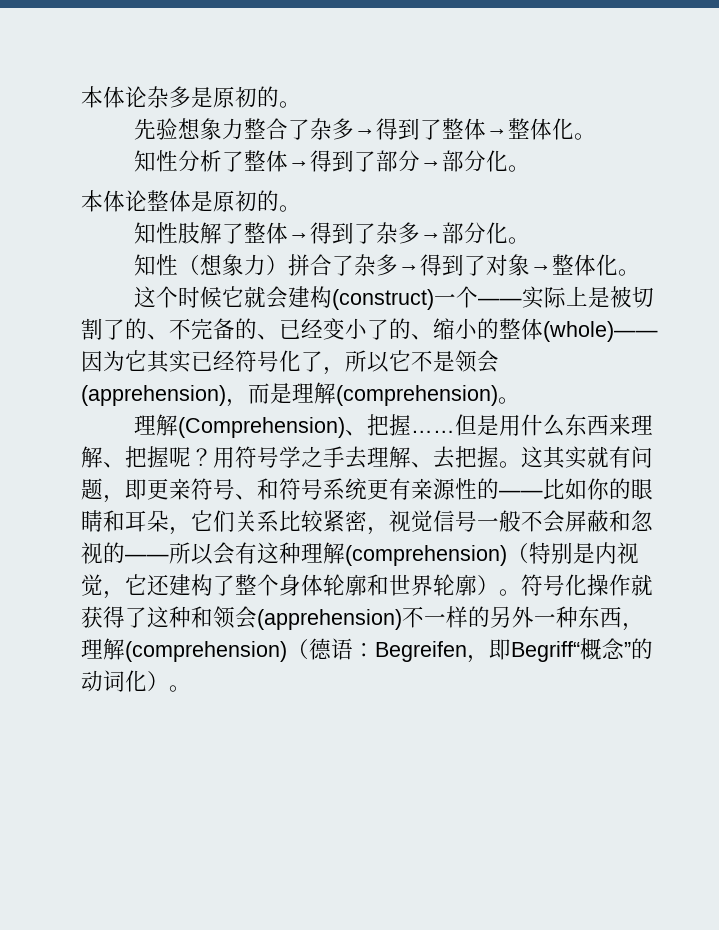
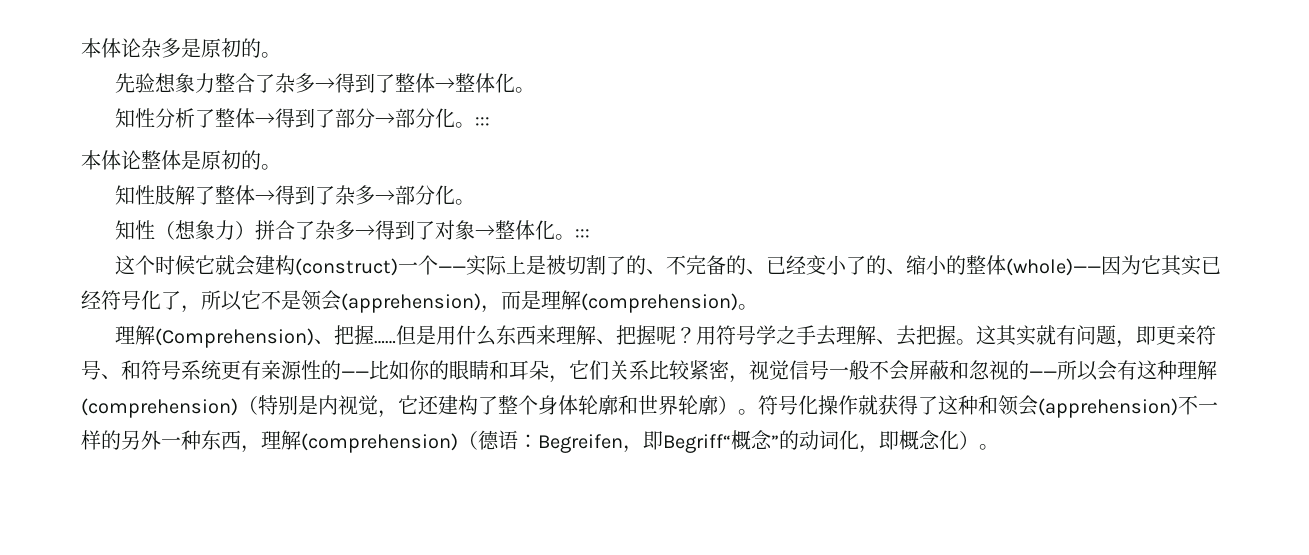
- 知性分析了整体→得到了部分→部分化。
+ 知性分析了整体→得到了部分→部分化。:::
- 知性（想象力）拼合了杂多→得到了对象→整体化。
+ 知性（想象力）拼合了杂多→得到了对象→整体化。:::
- 符号化操作就获得了这种和领会(apprehension)不一样的另外一种东西，理解(comprehension)（德语：Begreifen，即Begriff“概念”的动词化）。
+ 符号化操作就获得了这种和领会(apprehension)不一样的另外一种东西，理解(comprehension)（德语：Begreifen，即Begriff“概念”的动词化，即概念化）。

